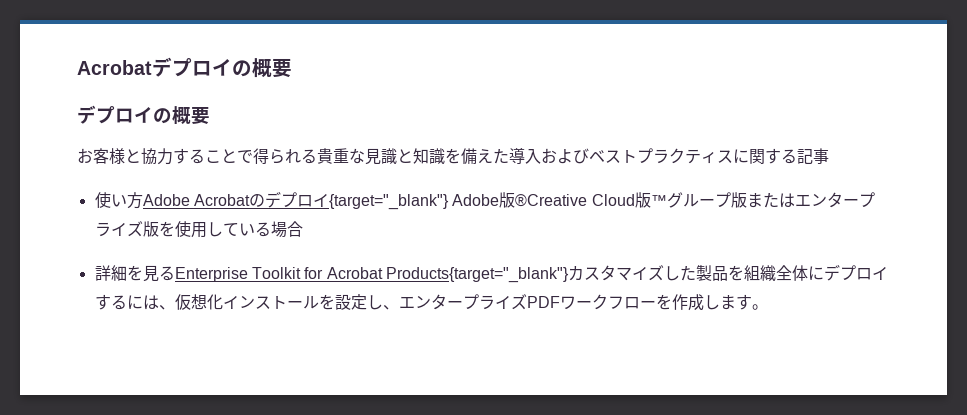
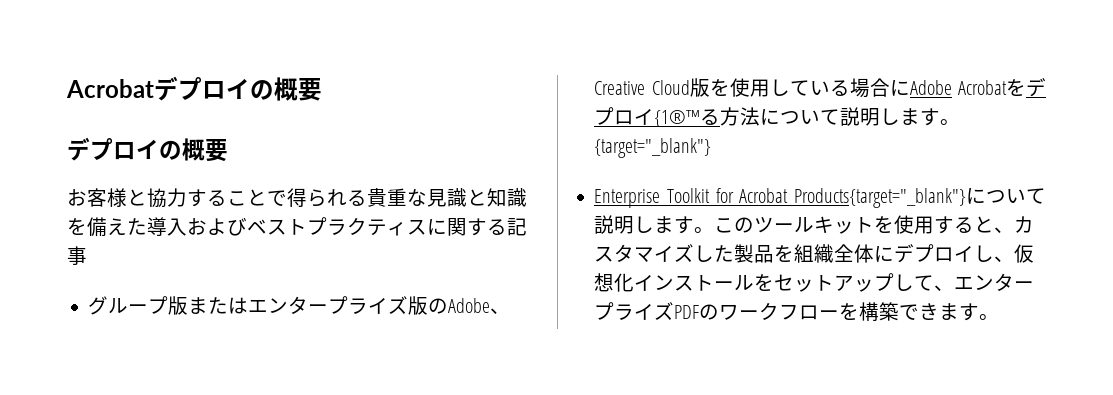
- 使い方Adobe Acrobatのデプロイ{target="_blank"} Adobe版®Creative Cloud版™グループ版またはエンタープライズ版を使用している場合
- 詳細を見るEnterprise Toolkit for Acrobat Products{target="_blank"}カスタマイズした製品を組織全体にデプロイするには、仮想化インストールを設定し、エンタープライズPDFワークフローを作成します。
+ グループ版またはエンタープライズ版のAdobe、Creative Cloud版を使用している場合にAdobe Acrobatをデプロイ{1®™る方法について説明します。{target="_blank"}
+ Enterprise Toolkit for Acrobat Products{target="_blank"}について説明します。このツールキットを使用すると、カスタマイズした製品を組織全体にデプロイし、仮想化インストールをセットアップして、エンタープライズPDFのワークフローを構築できます。

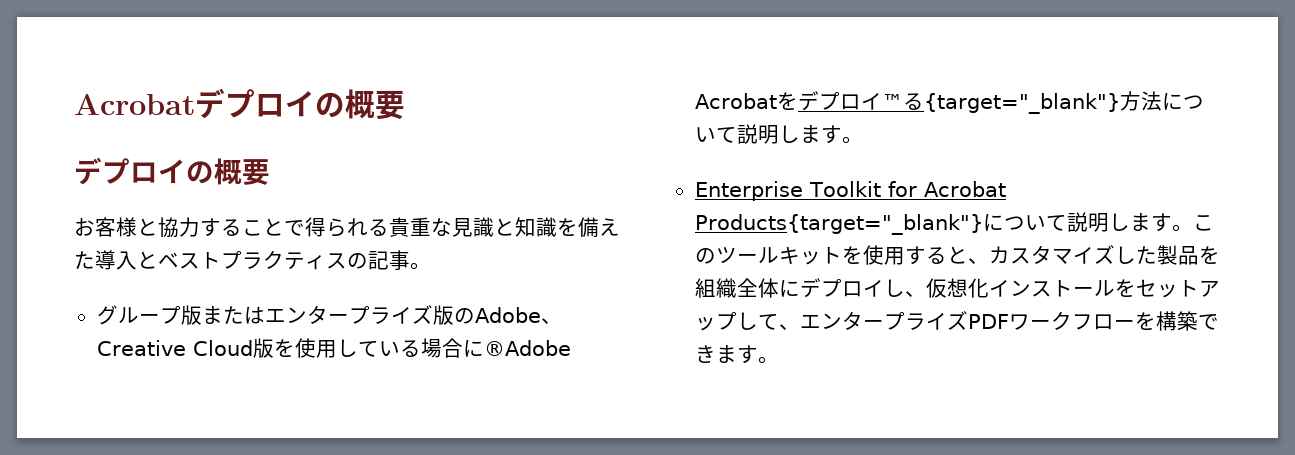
- お客様と協力することで得られる貴重な見識と知識を備えた導入およびベストプラクティスに関する記事
+ お客様と協力することで得られる貴重な見識と知識を備えた導入とベストプラクティスの記事。
- グループ版またはエンタープライズ版のAdobe、Creative Cloud版を使用している場合にAdobe Acrobatをデプロイ{1®™る方法について説明します。{target="_blank"}
+ グループ版またはエンタープライズ版のAdobe、Creative Cloud版を使用している場合に®Adobe Acrobatをデプロイ™る{target="_blank"}方法について説明します。
- このツールキットを使用すると、カスタマイズした製品を組織全体にデプロイし、仮想化インストールをセットアップして、エンタープライズPDFのワークフローを構築できます。
+ このツールキットを使用すると、カスタマイズした製品を組織全体にデプロイし、仮想化インストールをセットアップして、エンタープライズPDFワークフローを構築できます。

